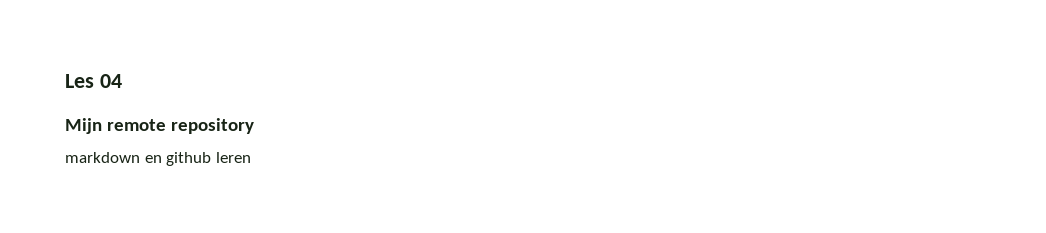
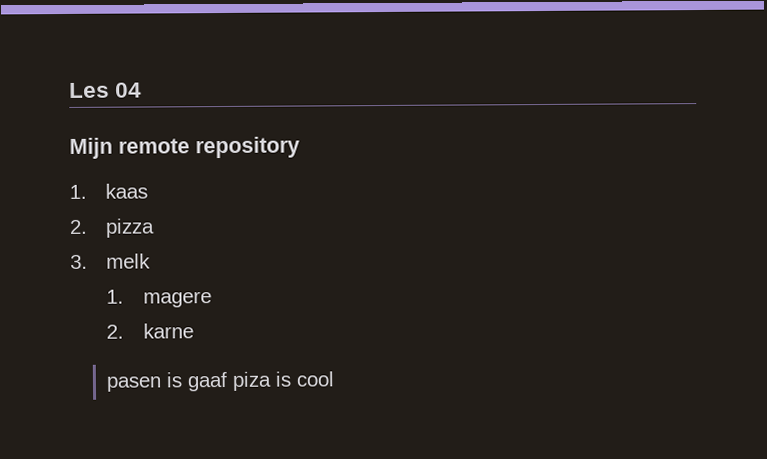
- markdown en github leren
+ 1. kaas
+ 2. pizza
+ 3. melk
+ 1. magere
+ 2. karne
+ pasen is gaaf piza is cool

